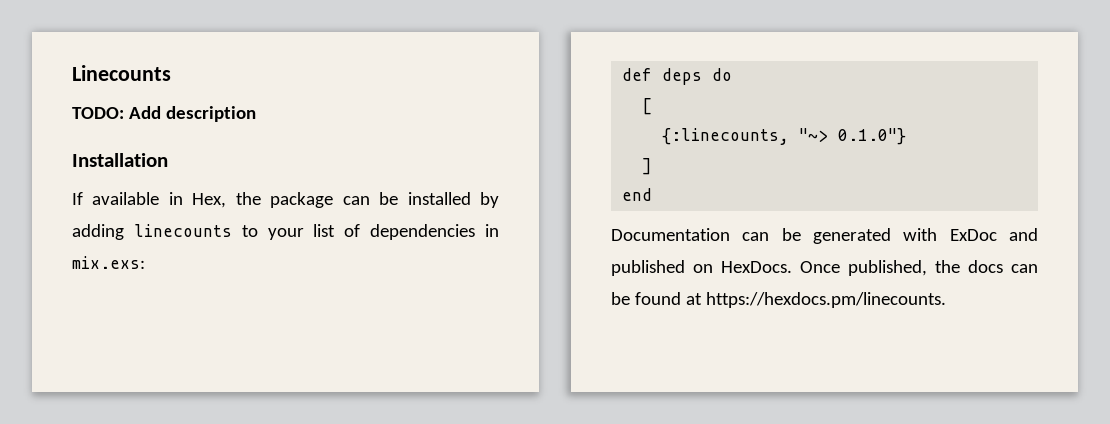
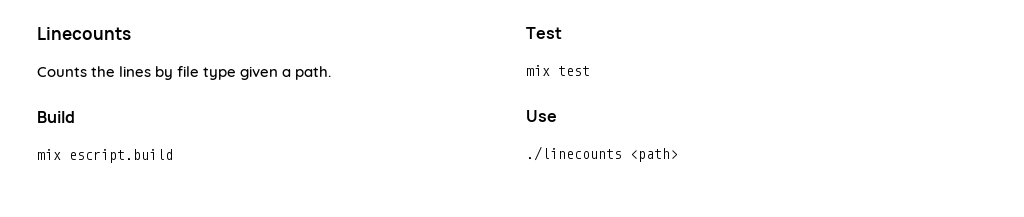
- TODO: Add description
- Installation
- If available in Hex, the package can be installed by adding linecounts to your list of dependencies in mix.exs:
- def deps do
- [
- {:linecounts, "~> 0.1.0"}
- ]
- end
- Documentation can be generated with ExDoc and published on HexDocs. Once published, the docs can be found at https://hexdocs.pm/linecounts.
+ Counts the lines by file type given a path.
+ Build
+ mix escript.build
+ Test
+ mix test
+ Use
+ ./linecounts <path>

